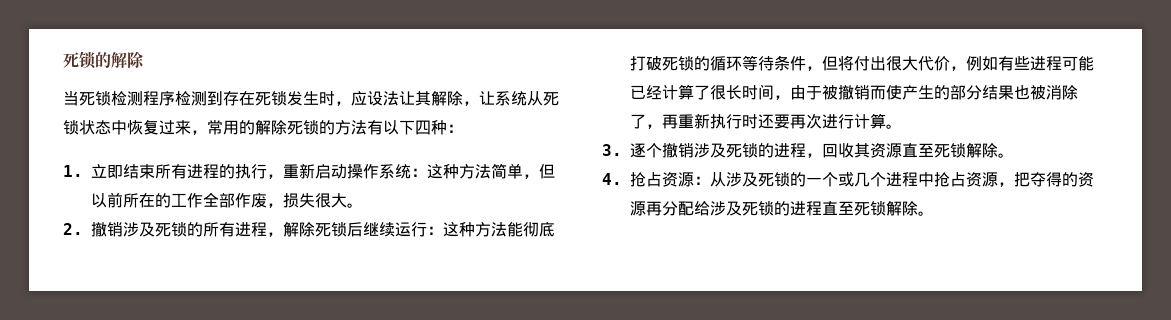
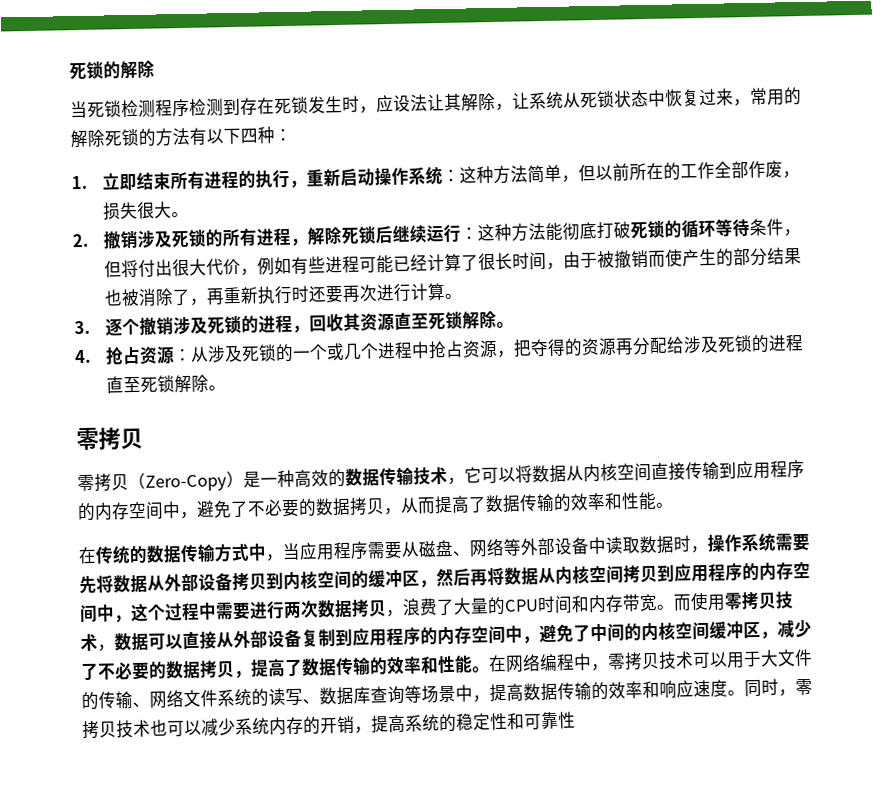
+ 零拷贝
+ 零拷⻉（Zero-Copy）是⼀种⾼效的数据传输技术，它可以将数据从内核空间直接传输到应⽤程序的内存空间中，避免了不必要的数据拷⻉，从⽽提⾼了数据传输的效率和性能。
+ 在传统的数据传输⽅式中，当应⽤程序需要从磁盘、⽹络等外部设备中读取数据时，操作系统需要先将数据从外部设备拷⻉到内核空间的缓冲区，然后再将数据从内核空间拷⻉到应⽤程序的内存空间中，这个过程中需要进⾏两次数据拷⻉，浪费了⼤量的CPU时间和内存带宽。⽽使⽤零拷⻉技术，数据可以直接从外部设备复制到应⽤程序的内存空间中，避免了中间的内核空间缓冲区，减少了不必要的数据拷⻉，提⾼了数据传输的效率和性能。在⽹络编程中，零拷⻉技术可以⽤于⼤⽂件的传输、⽹络⽂件系统的读写、数据库查询等场景中，提⾼数据传输的效率和响应速度。同时，零拷⻉技术也可以减少系统内存的开销，提⾼系统的稳定性和可靠性

